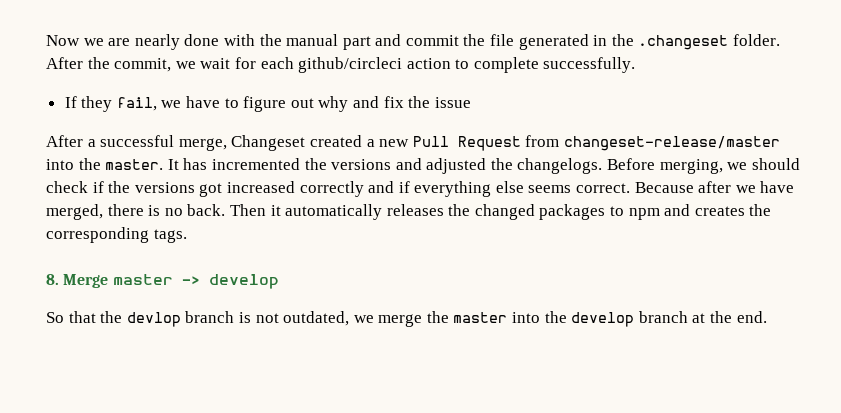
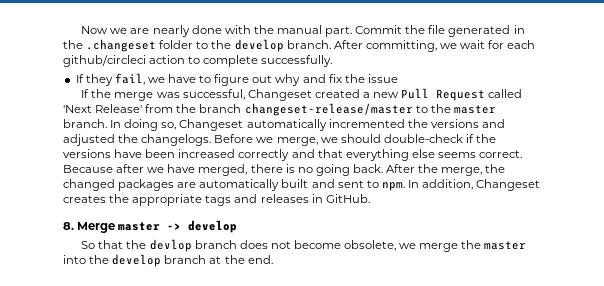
- Now we are nearly done with the manual part and commit the file generated in the .changeset folder. After the commit, we wait for each github/circleci action to complete successfully.
+ Now we are nearly done with the manual part. Commit the file generated in the .changeset folder to the develop branch. After committing, we wait for each github/circleci action to complete successfully.
- After a successful merge, Changeset created a new Pull Request from changeset-release/master into the master. It has incremented the versions and adjusted the changelogs.
+ If the merge was successful, Changeset created a new Pull Request called 'Next Release' from the branch changeset-release/master to the master branch. In doing so, Changeset automatically incremented the versions and adjusted the changelogs.
- Before merging, we should check if the versions got increased correctly and if everything else seems correct.
+ Before we merge, we should double-check if the versions have been increased correctly and that everything else seems correct.
- Because after we have merged, there is no back. Then it automatically releases the changed packages to npm and creates the corresponding tags.
+ Because after we have merged, there is no going back. After the merge, the changed packages are automatically built and sent to npm. In addition, Changeset creates the appropriate tags and releases in GitHub.
- So that the devlop branch is not outdated, we merge the master into the develop branch at the end.
+ So that the devlop branch does not become obsolete, we merge the master into the develop branch at the end.

